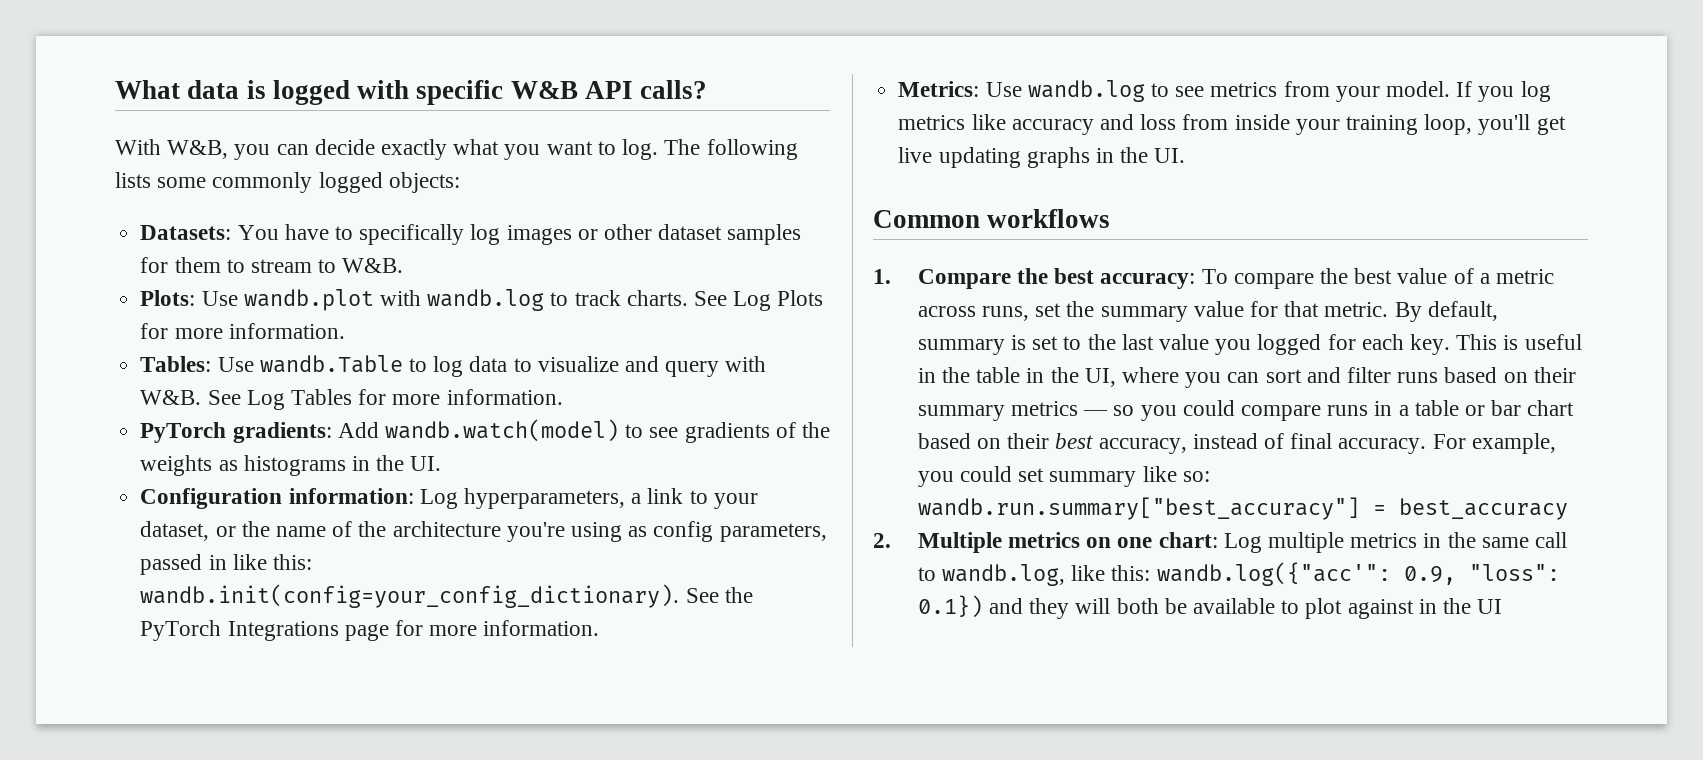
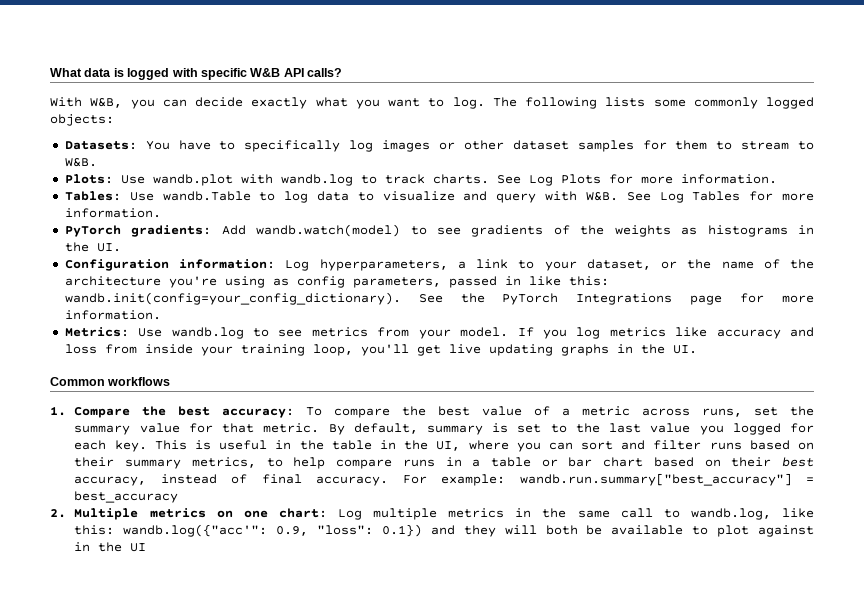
- This is useful in the table in the UI, where you can sort and filter runs based on their summary metrics — so you could compare runs in a table or bar chart based on their best accuracy, instead of final accuracy.
+ This is useful in the table in the UI, where you can sort and filter runs based on their summary metrics, to help compare runs in a table or bar chart based on their best accuracy, instead of final accuracy.
- For example, you could set summary like so: wandb.run.summary["best_accuracy"] = best_accuracy
+ For example: wandb.run.summary["best_accuracy"] = best_accuracy

